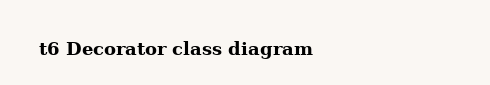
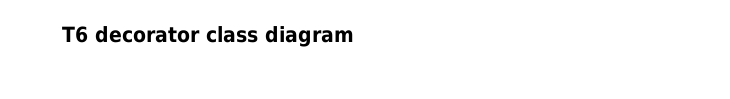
- t6 Decorator class diagram
+ T6 decorator class diagram

